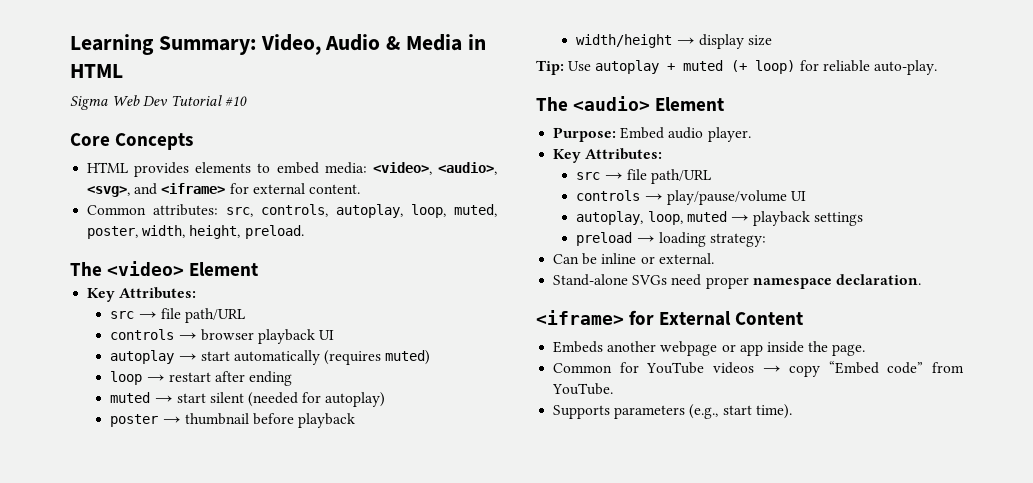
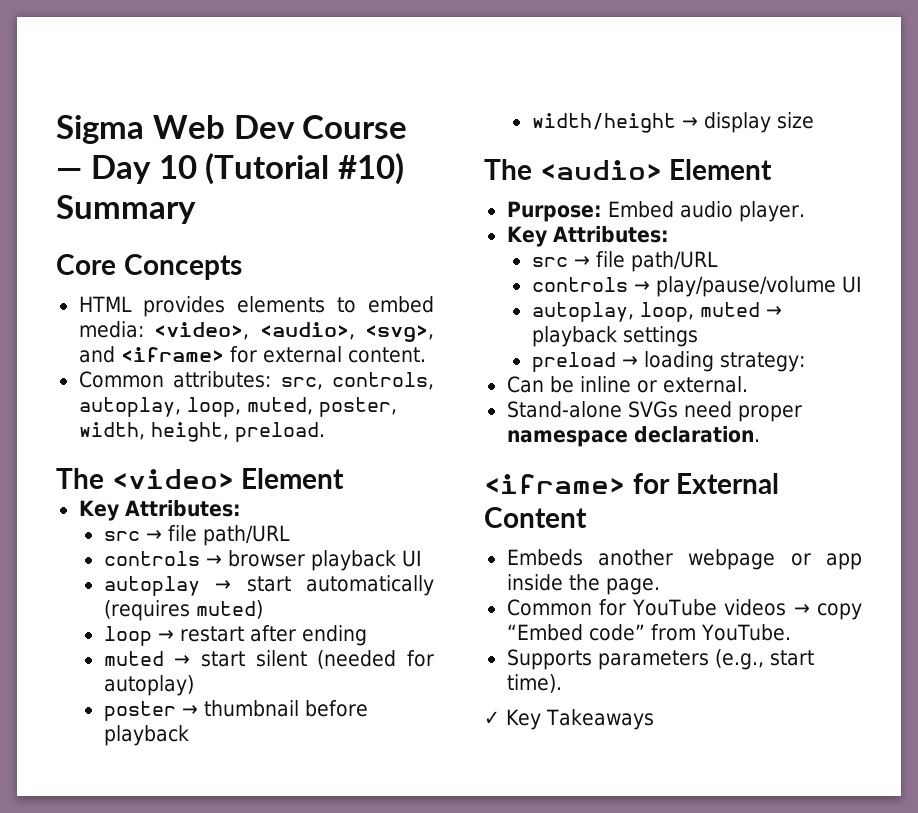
- Learning Summary: Video, Audio & Media in HTML
- Sigma Web Dev Tutorial #10
+ Sigma Web Dev Course — Day 10 (Tutorial #10) Summary
- Tip: Use autoplay + muted (+ loop) for reliable auto-play.
+ ✓ Key Takeaways

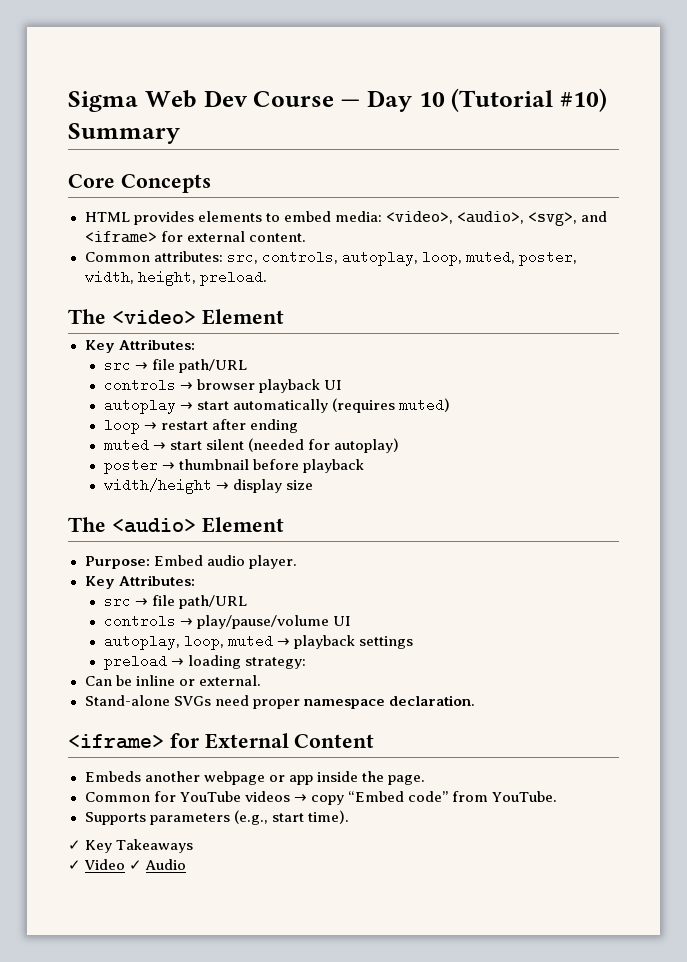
+ ✓ Video ✓ Audio

